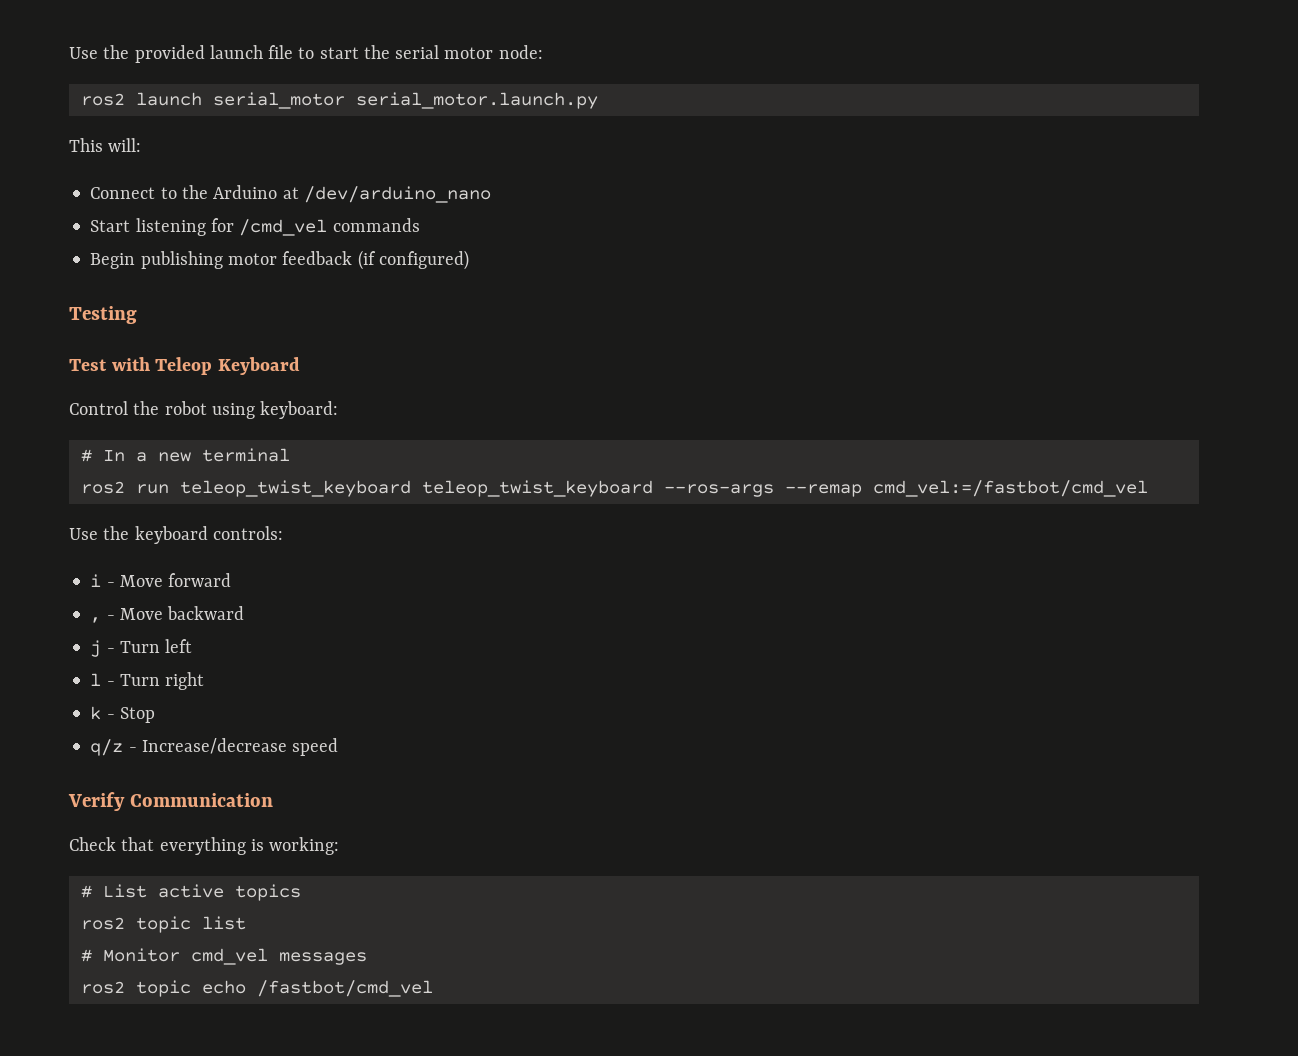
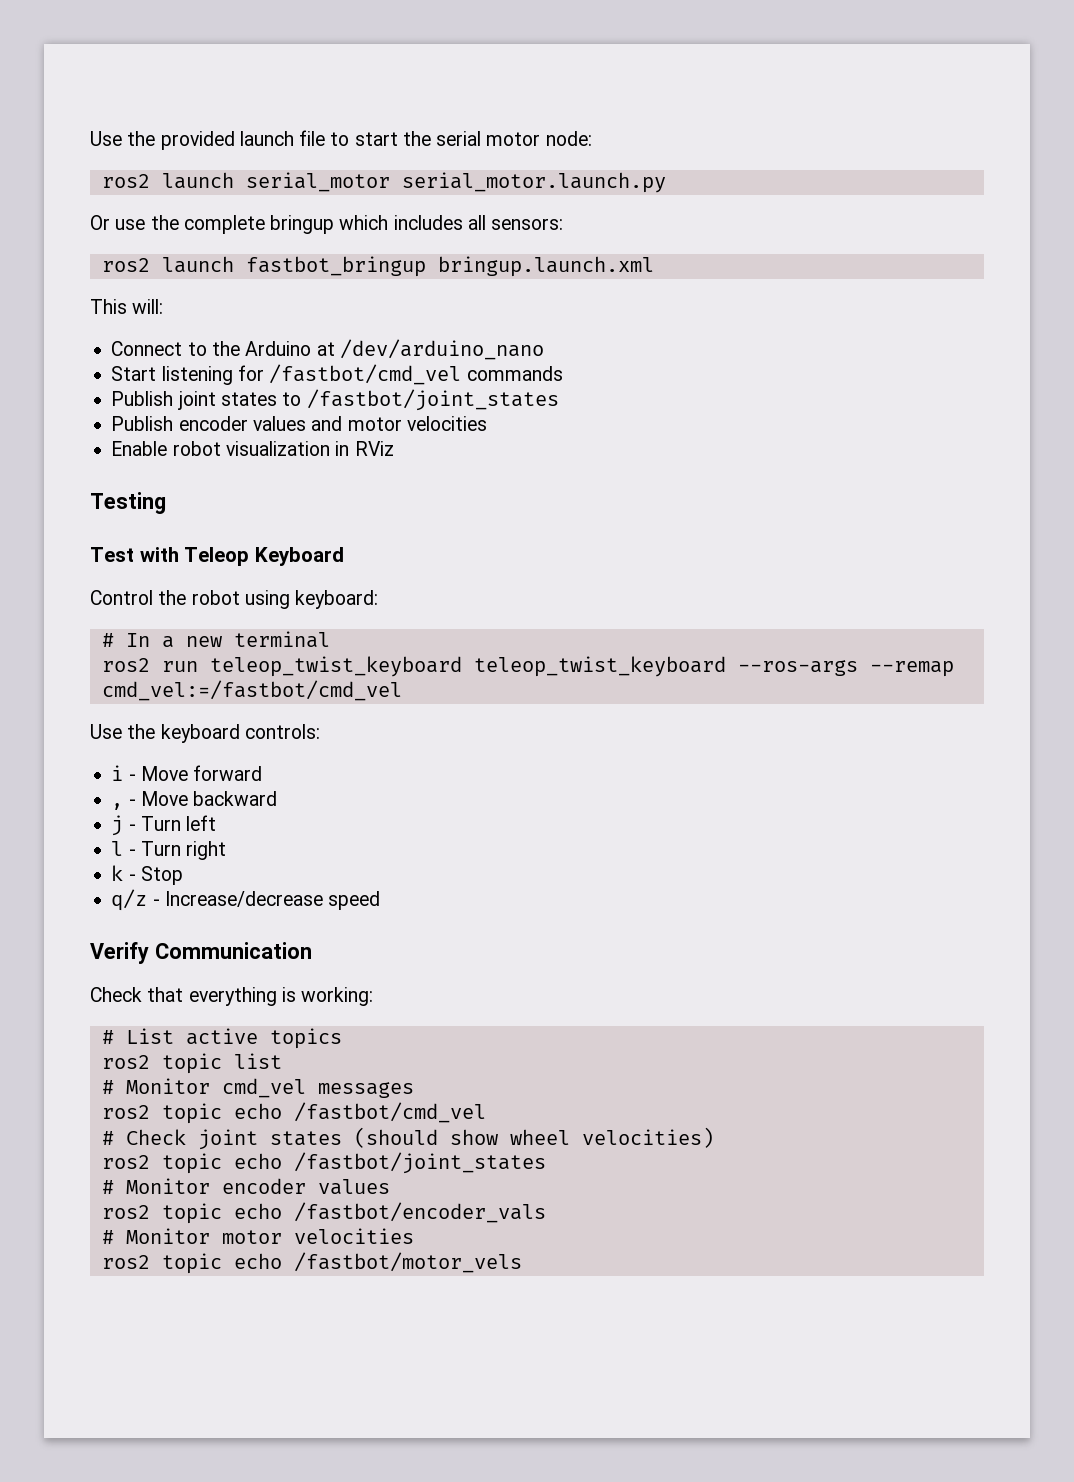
+ Or use the complete bringup which includes all sensors:
+ ros2 launch fastbot_bringup bringup.launch.xml
- Start listening for /cmd_vel commands
+ Start listening for /fastbot/cmd_vel commands
- Begin publishing motor feedback (if configured)
+ Publish joint states to /fastbot/joint_states
+ Publish encoder values and motor velocities
+ Enable robot visualization in RViz
+ # Check joint states (should show wheel velocities)
+ ros2 topic echo /fastbot/joint_states
+ # Monitor encoder values
+ ros2 topic echo /fastbot/encoder_vals
+ # Monitor motor velocities
+ ros2 topic echo /fastbot/motor_vels

